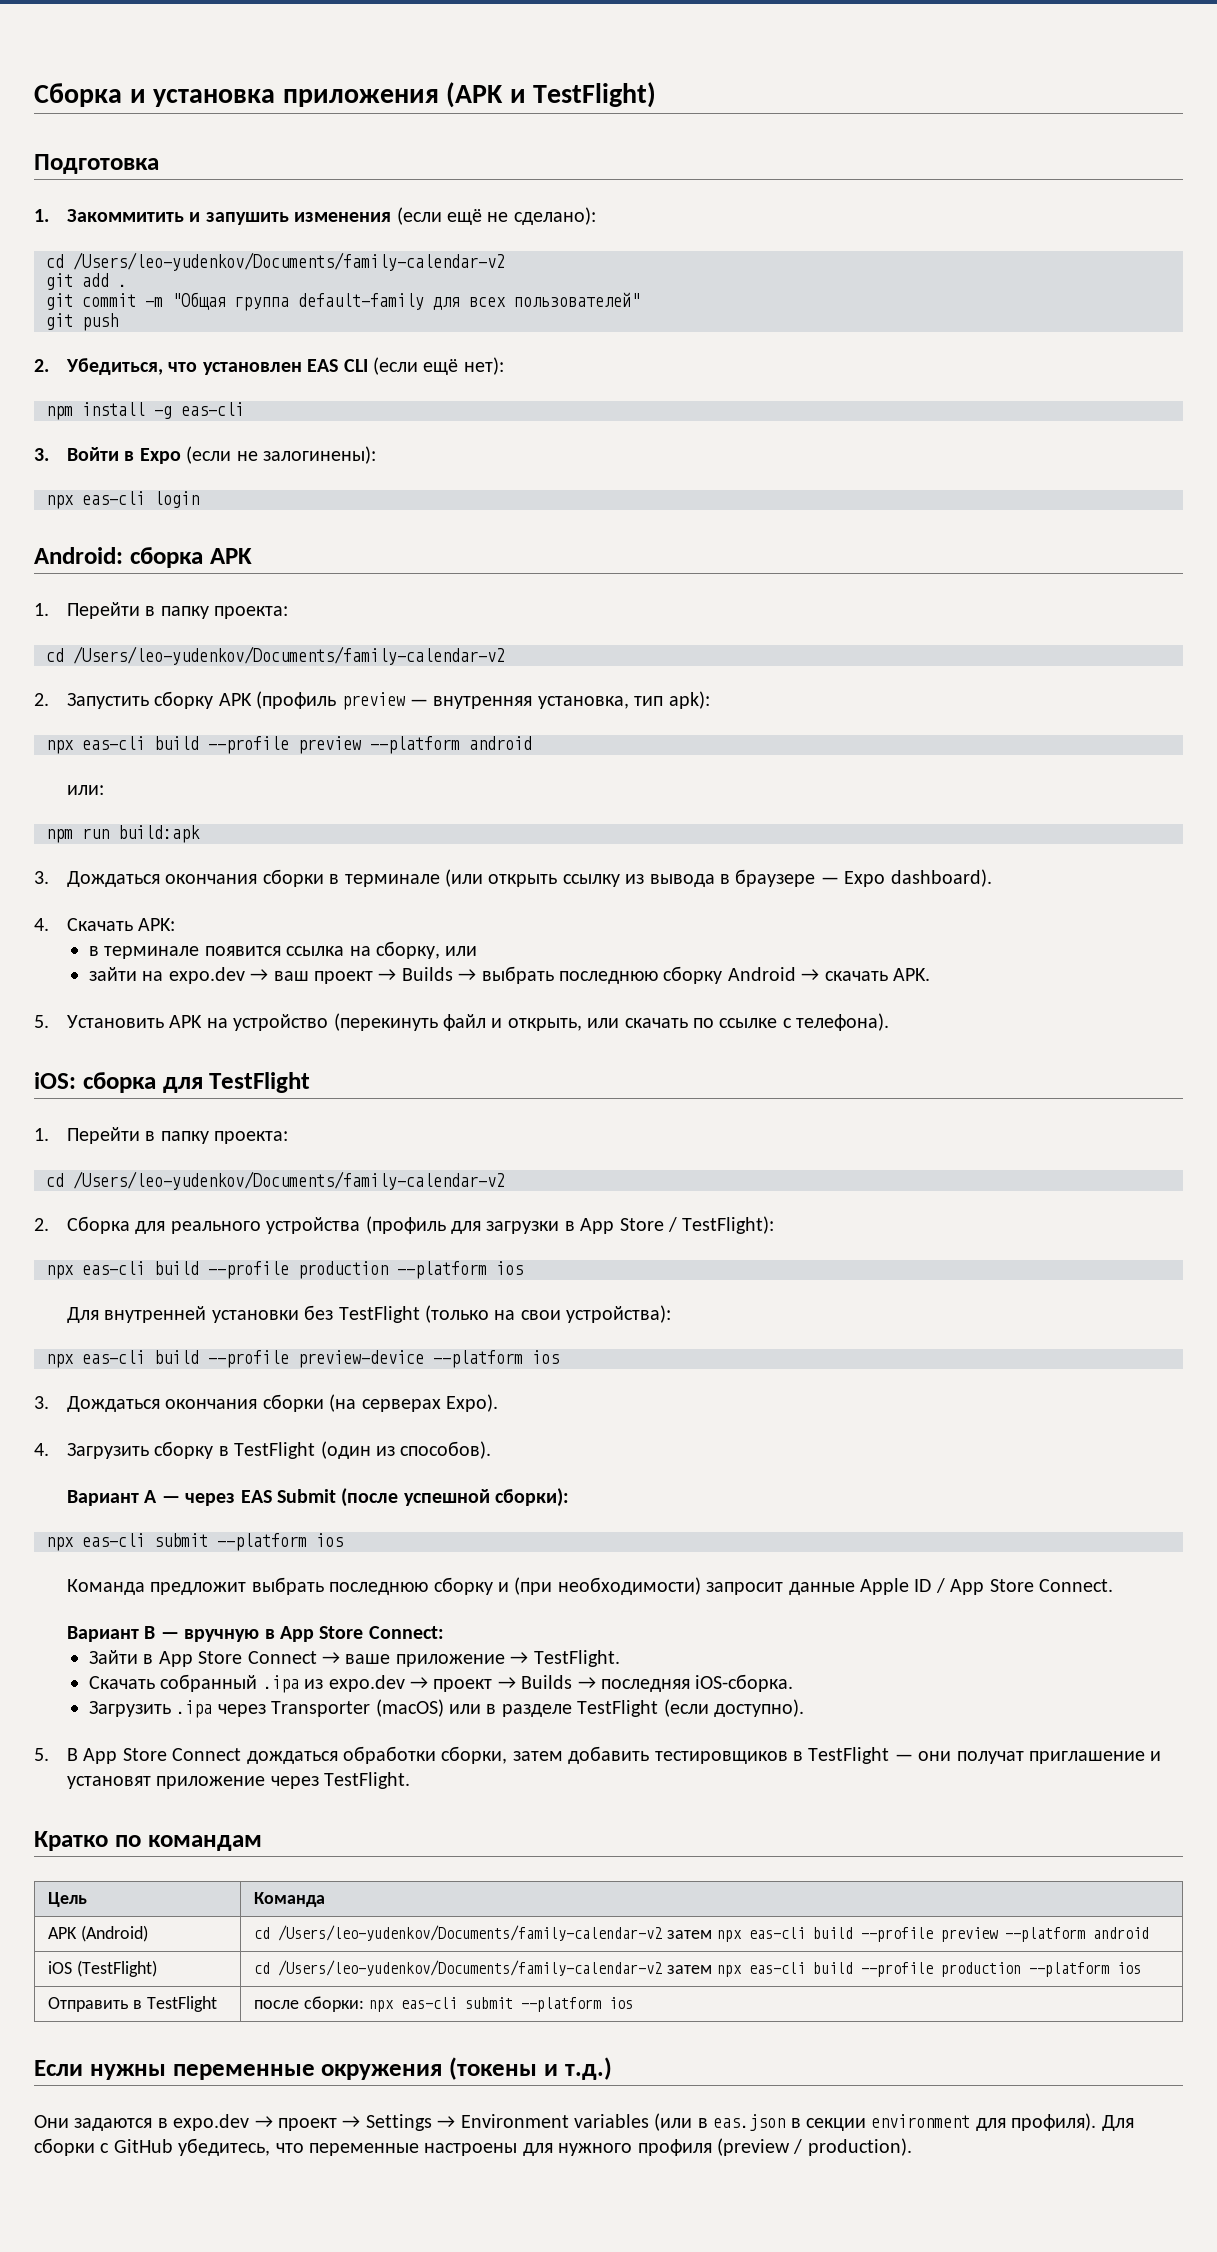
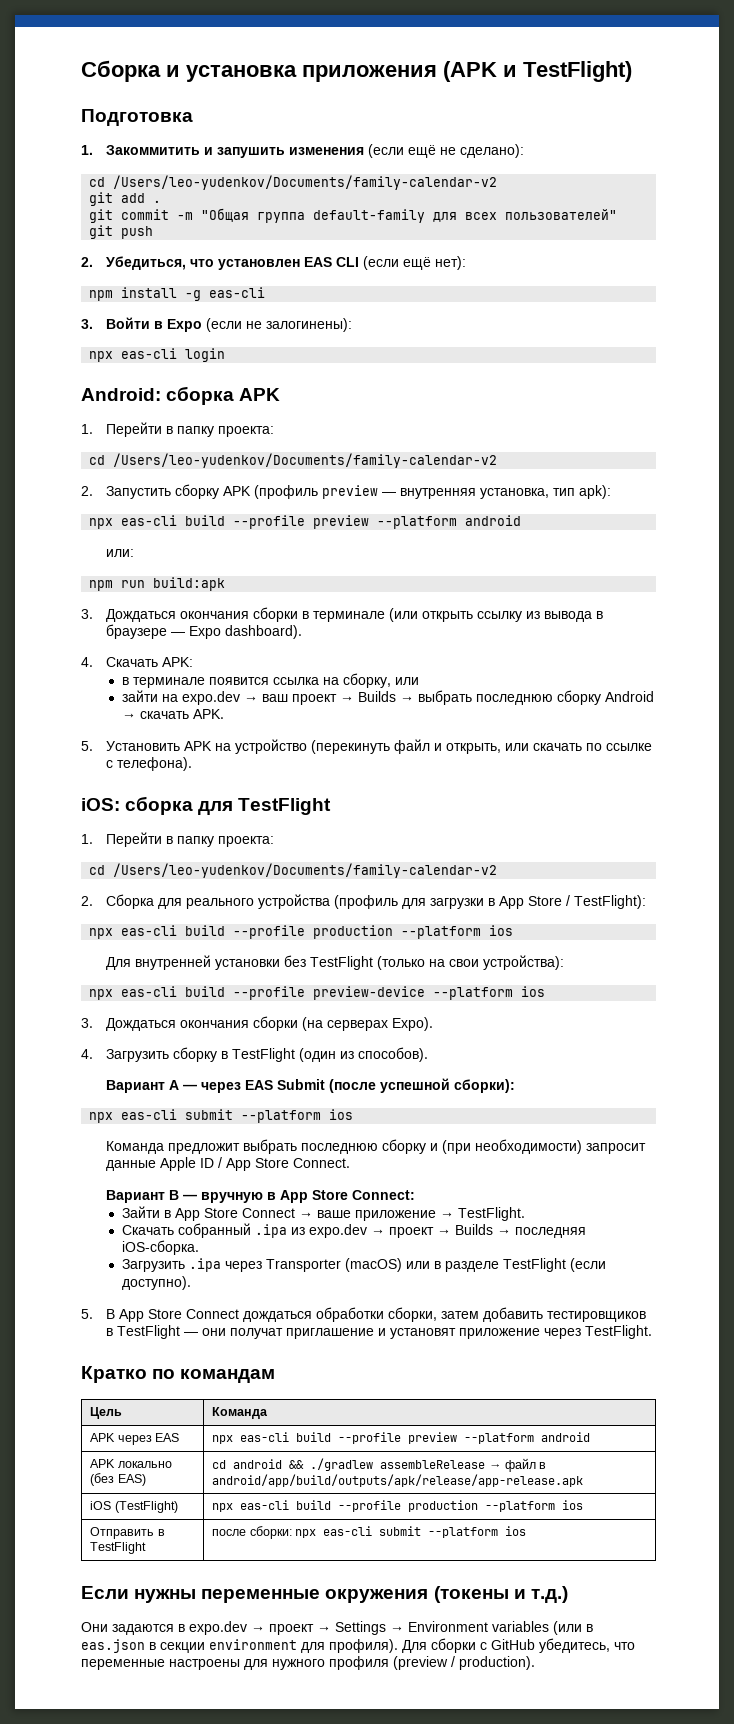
- APK (Android) | cd /Users/leo-yudenkov/Documents/family-calendar-v2 затем npx eas-cli build --profile preview --platform android
+ APK через EAS | npx eas-cli build --profile preview --platform android
+ APK локально (без EAS) | cd android && ./gradlew assembleRelease → файл в android/app/build/outputs/apk/release/app-release.apk
- iOS (TestFlight) | cd /Users/leo-yudenkov/Documents/family-calendar-v2 затем npx eas-cli build --profile production --platform ios
+ iOS (TestFlight) | npx eas-cli build --profile production --platform ios

